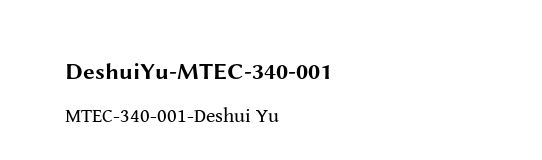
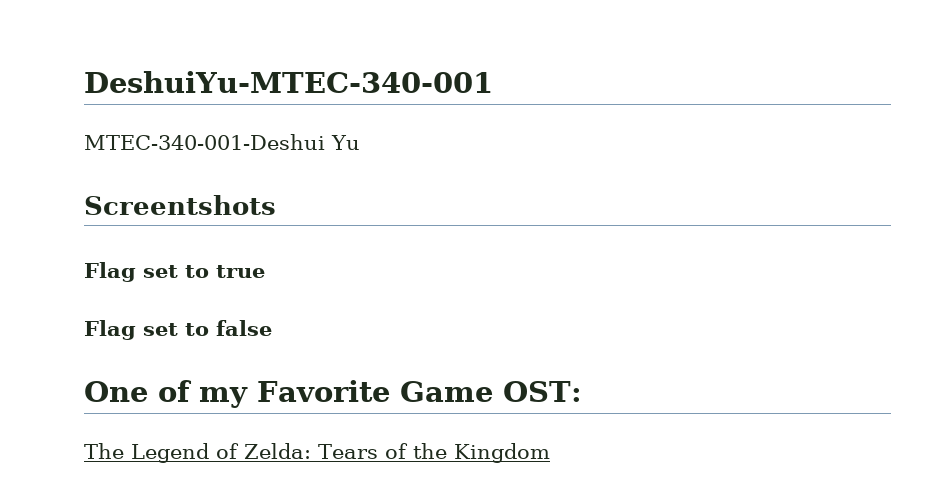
+ Screentshots
+ Flag set to true
+ Flag set to false
+ One of my Favorite Game OST:
+ The Legend of Zelda: Tears of the Kingdom

